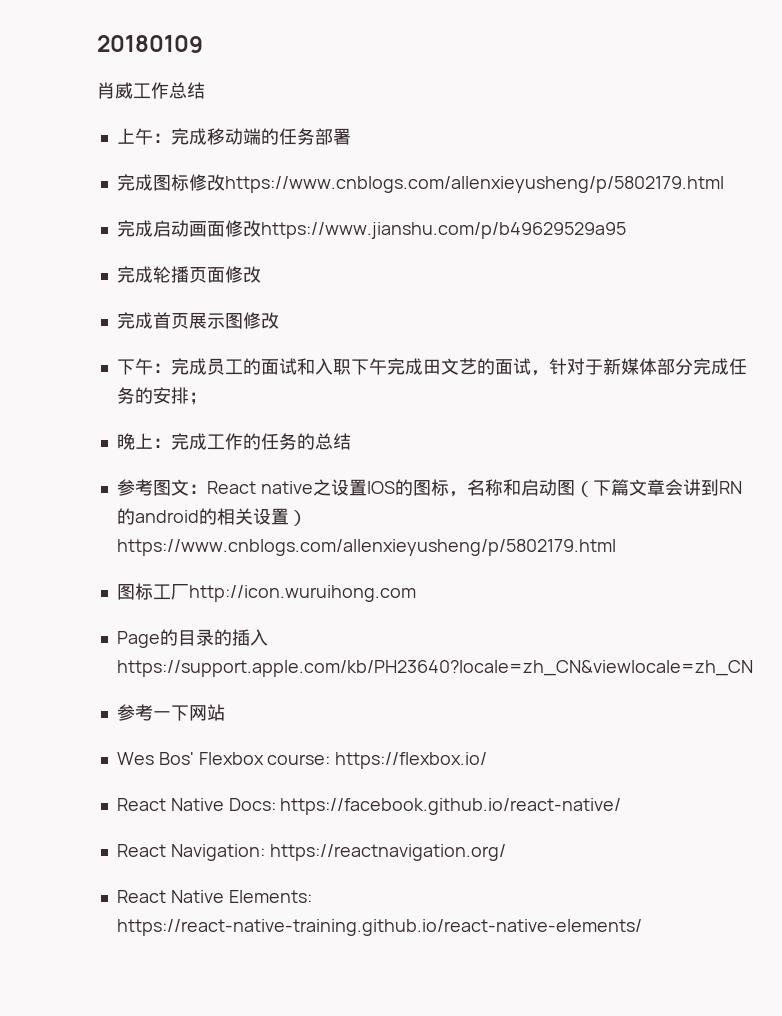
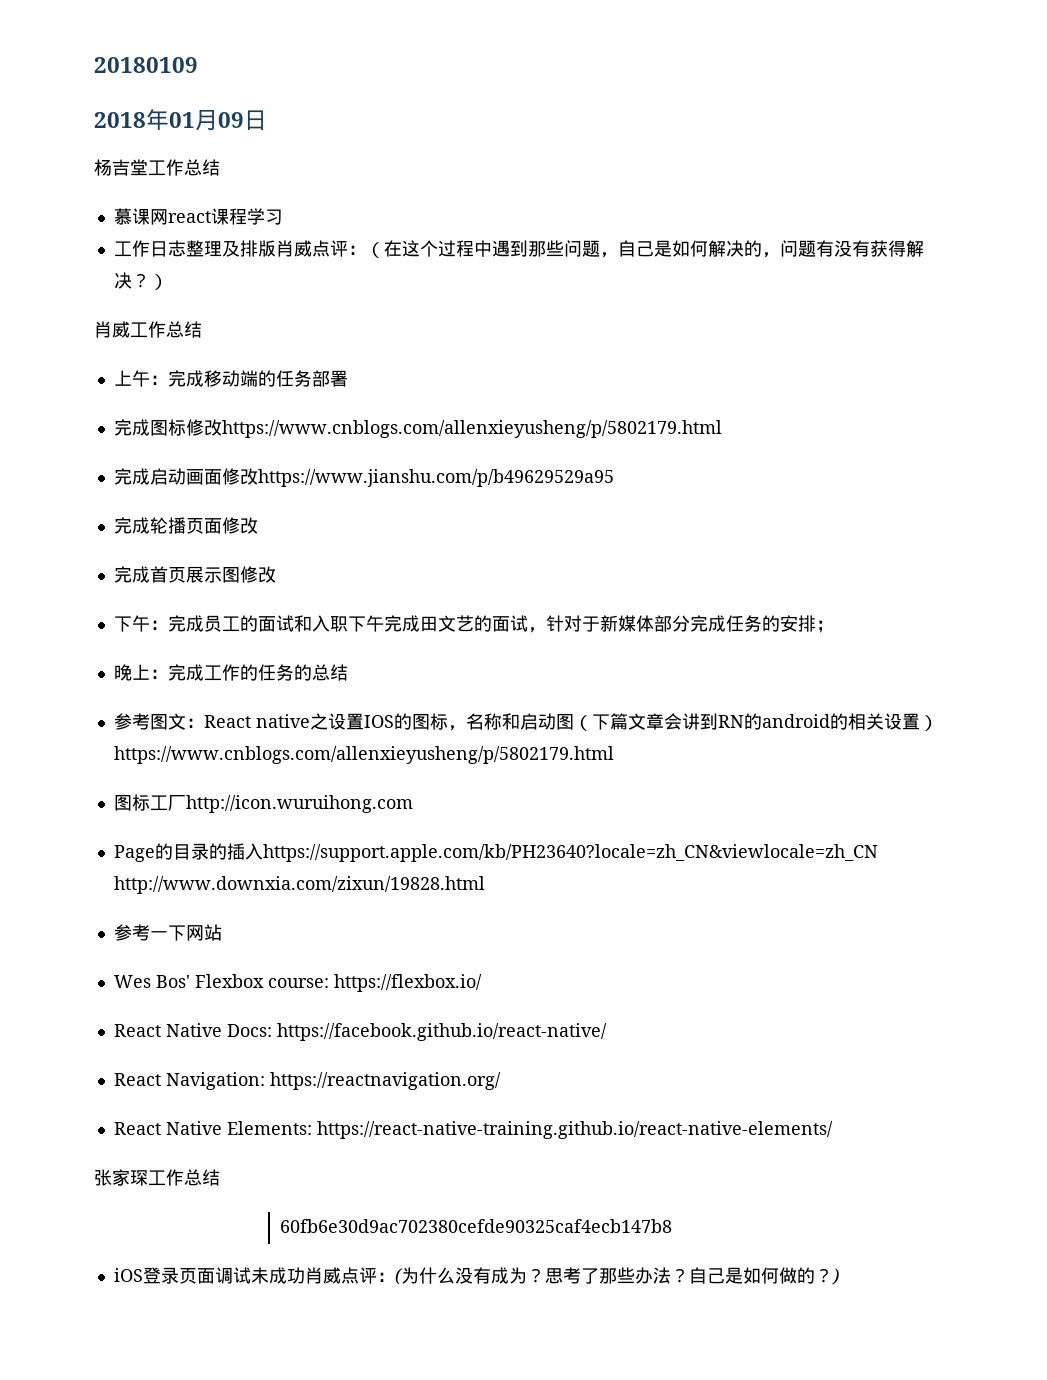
+ 2018年01月09日
+ 杨吉堂工作总结
+ 慕课网react课程学习
+ 工作日志整理及排版肖威点评：（在这个过程中遇到那些问题，自己是如何解决的，问题有没有获得解决？）
- Page的目录的插入https://support.apple.com/kb/PH23640?locale=zh_CN&viewlocale=zh_CN
+ Page的目录的插入https://support.apple.com/kb/PH23640?locale=zh_CN&viewlocale=zh_CN http://www.downxia.com/zixun/19828.html
+ 张家琛工作总结
+ 60fb6e30d9ac702380cefde90325caf4ecb147b8
+ iOS登录页面调试未成功肖威点评：(为什么没有成为？思考了那些办法？自己是如何做的？)

